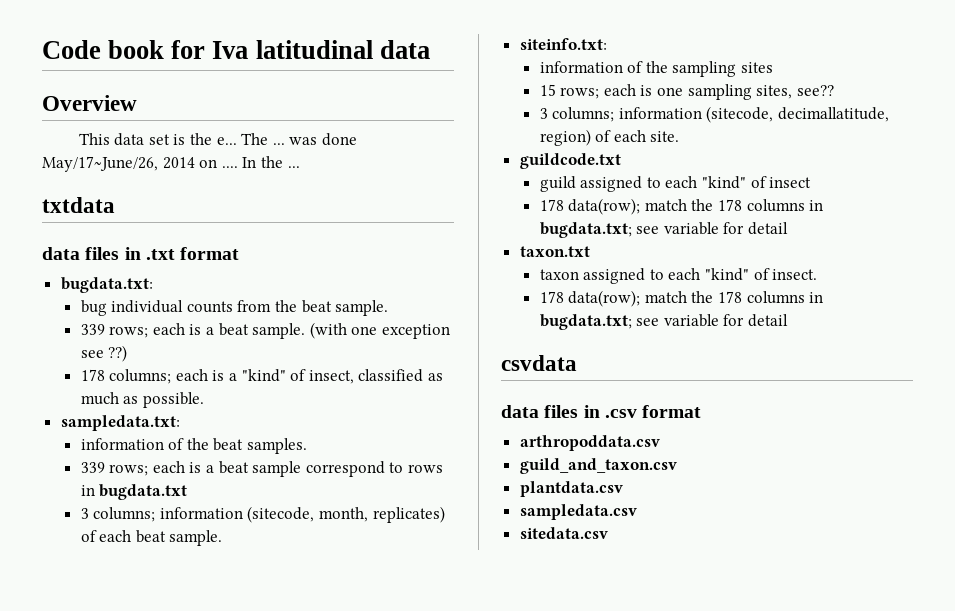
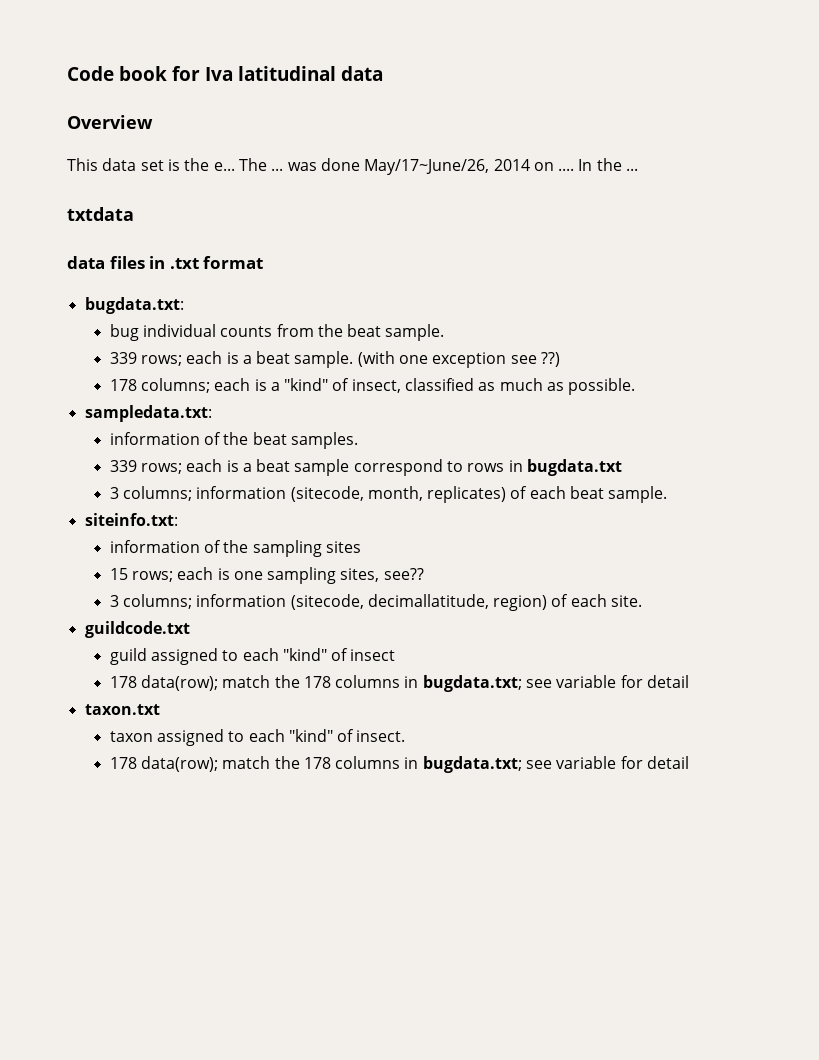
- csvdata
- data files in .csv format
- arthropoddata.csv
- guild_and_taxon.csv
- plantdata.csv
- sampledata.csv
- sitedata.csv

